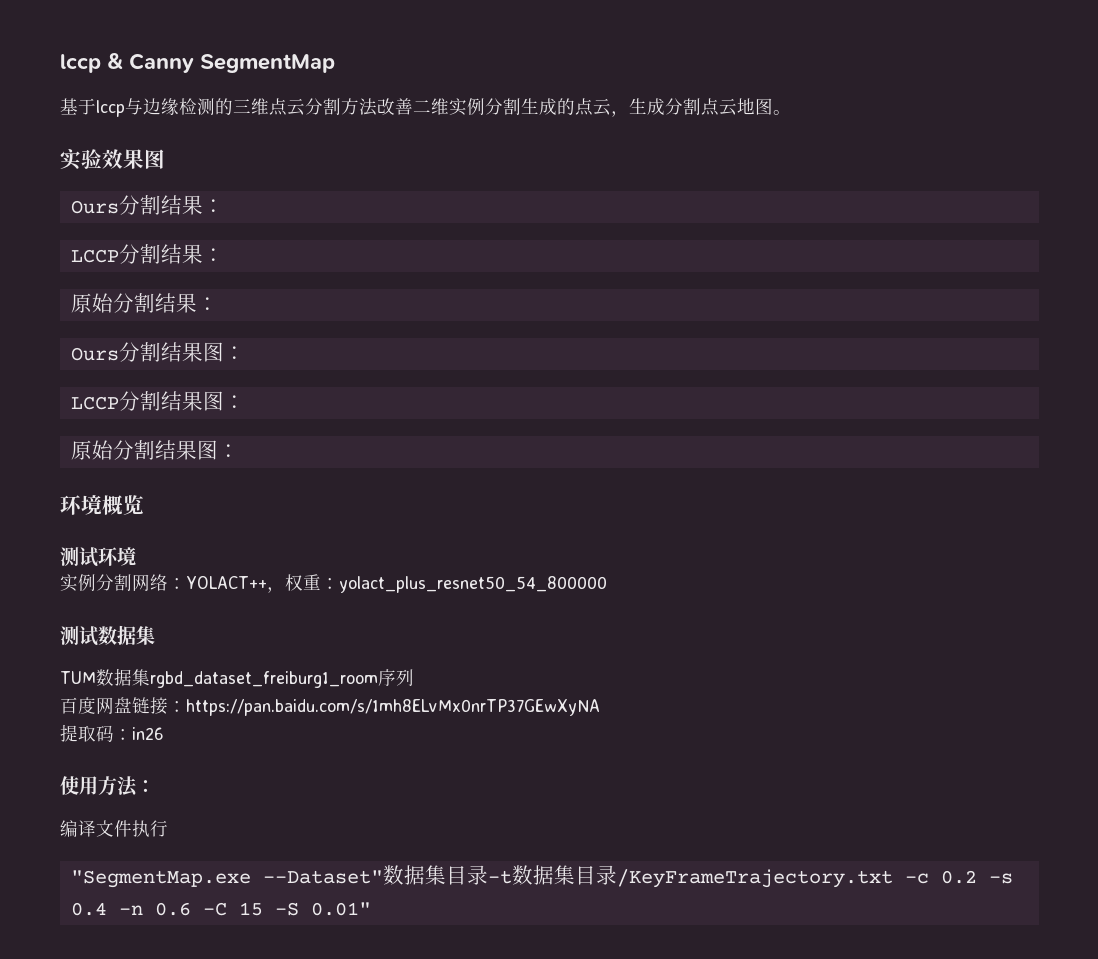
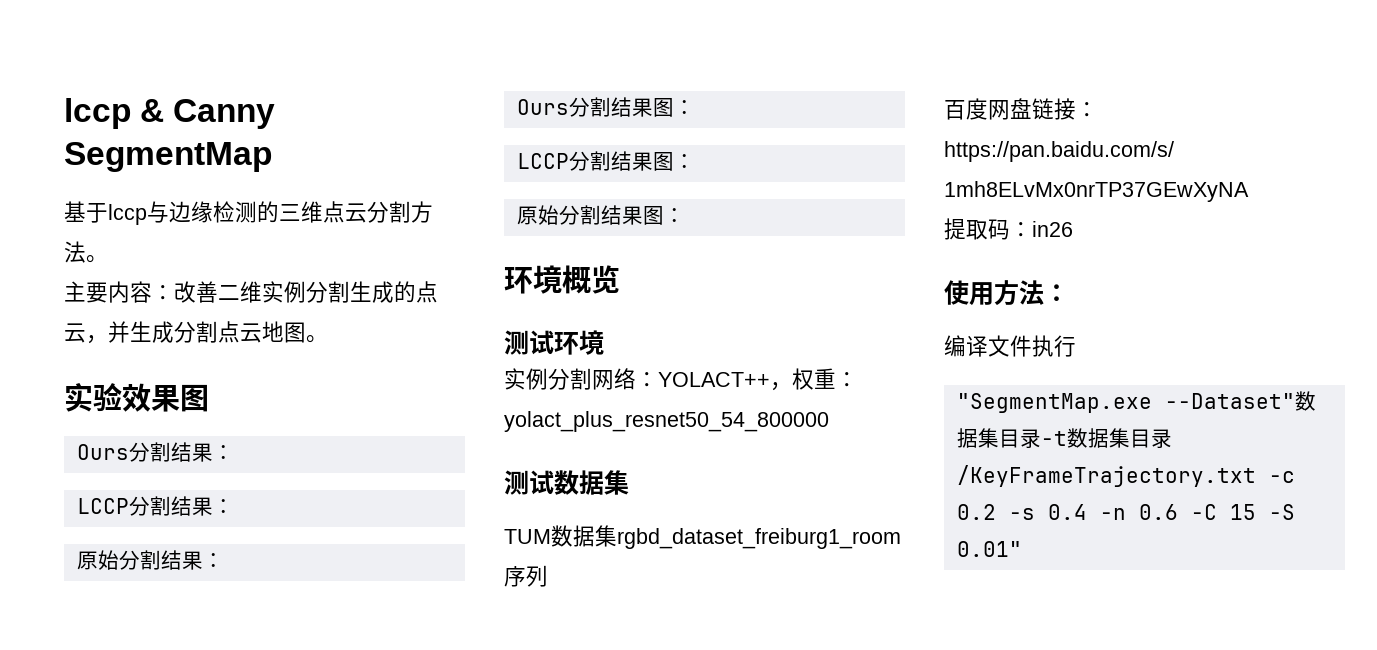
- 基于lccp与边缘检测的三维点云分割方法改善二维实例分割生成的点云，生成分割点云地图。
+ 基于lccp与边缘检测的三维点云分割方法。
+ 主要内容：改善二维实例分割生成的点云，并生成分割点云地图。

